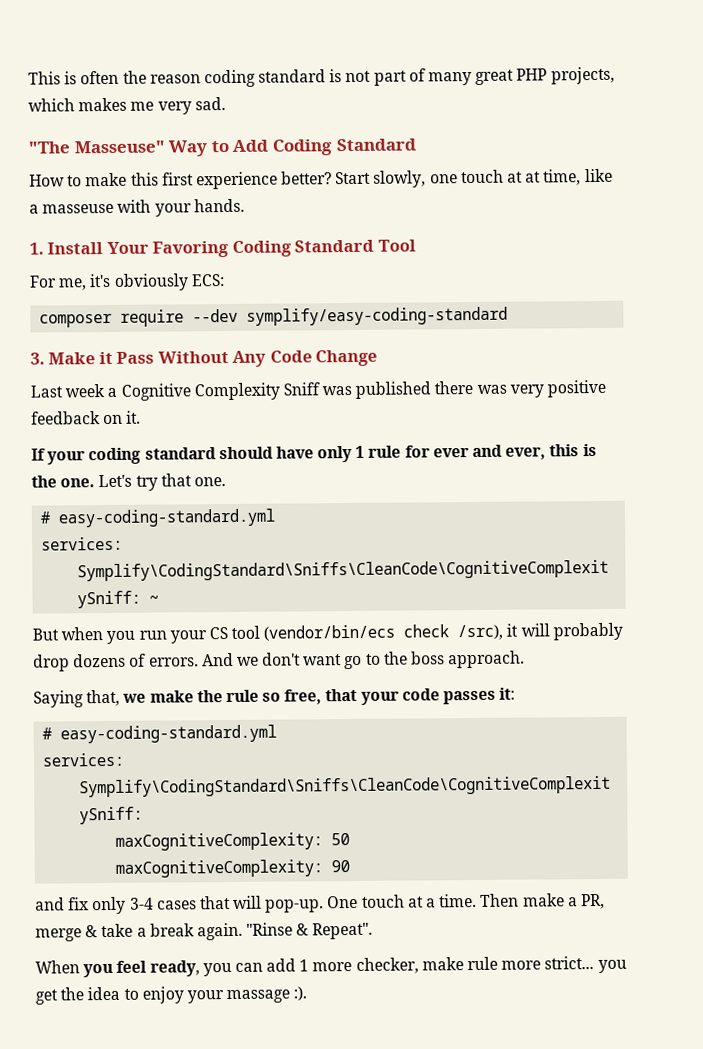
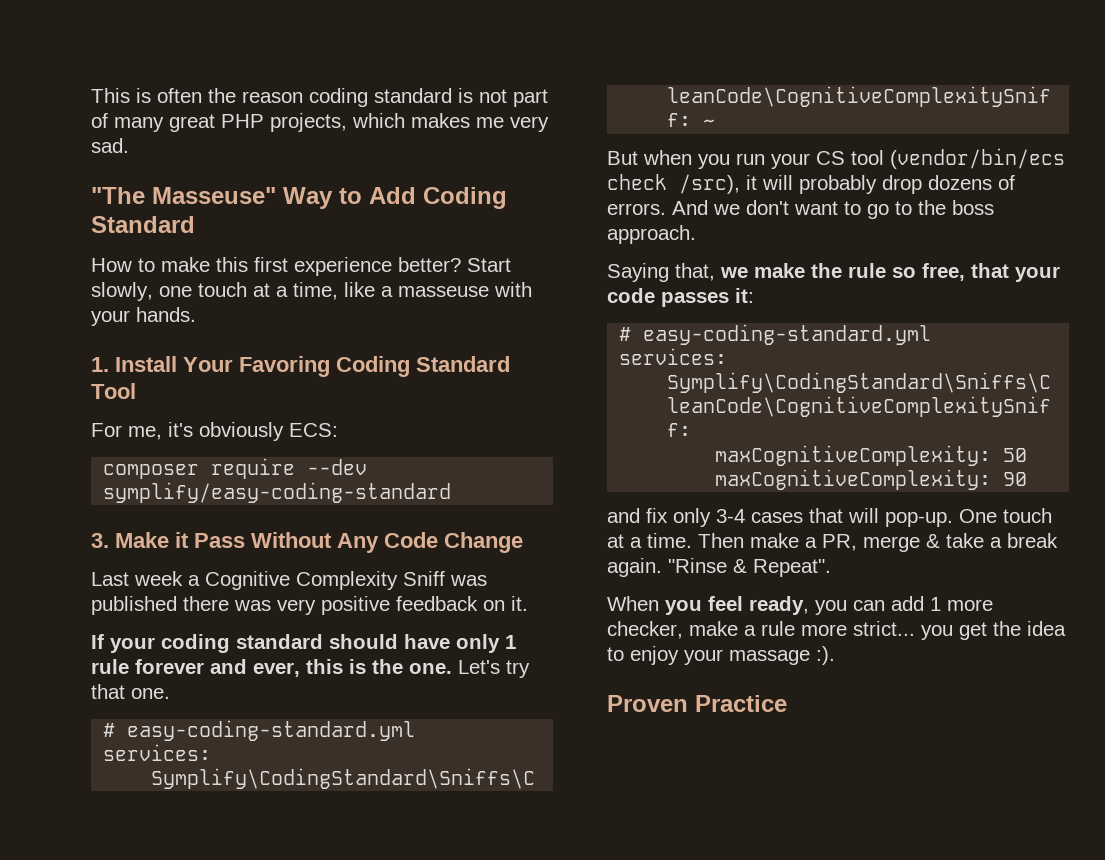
- Start slowly, one touch at at time, like a masseuse with your hands.
+ Start slowly, one touch at a time, like a masseuse with your hands.
- If your coding standard should have only 1 rule for ever and ever, this is the one.
+ If your coding standard should have only 1 rule forever and ever, this is the one.
- And we don't want go to the boss approach.
+ And we don't want to go to the boss approach.
- When you feel ready, you can add 1 more checker, make rule more strict... you get the idea to enjoy your massage :).
+ When you feel ready, you can add 1 more checker, make a rule more strict... you get the idea to enjoy your massage :).
+ Proven Practice

